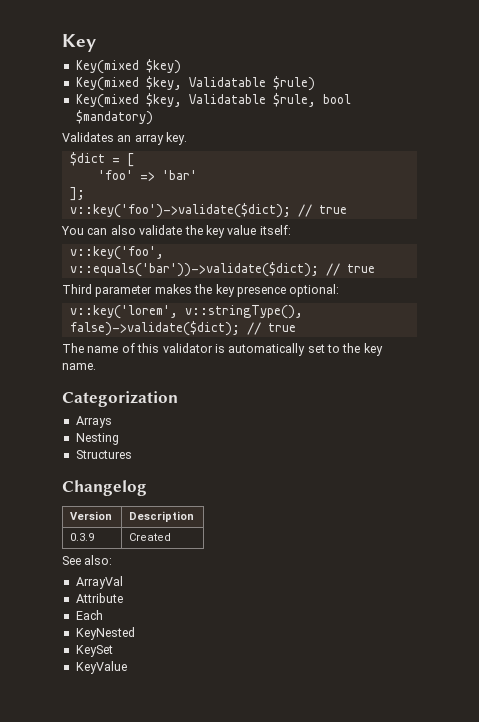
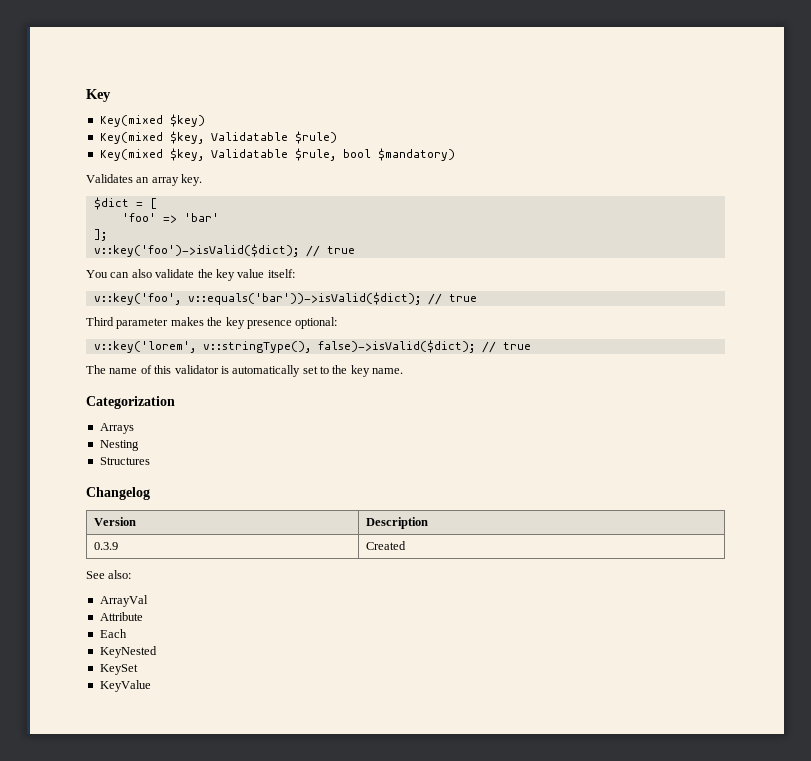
- v::key('foo')->validate($dict); // true
+ v::key('foo')->isValid($dict); // true
- v::key('foo', v::equals('bar'))->validate($dict); // true
+ v::key('foo', v::equals('bar'))->isValid($dict); // true
- v::key('lorem', v::stringType(), false)->validate($dict); // true
+ v::key('lorem', v::stringType(), false)->isValid($dict); // true

